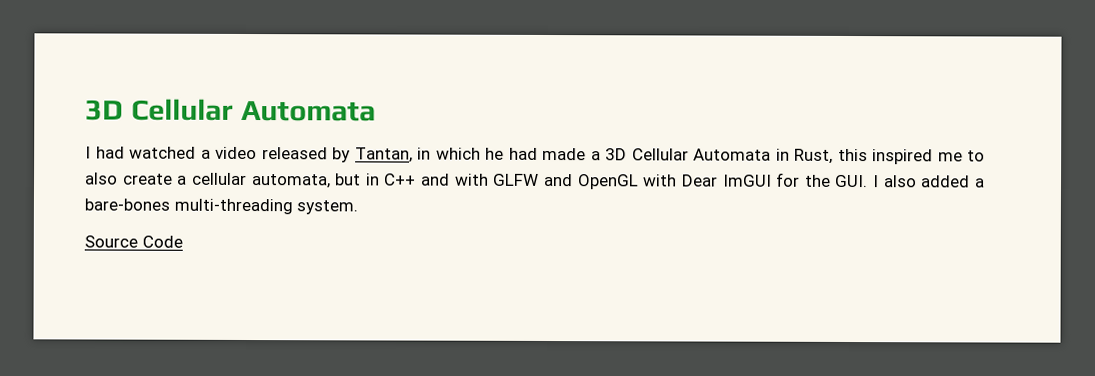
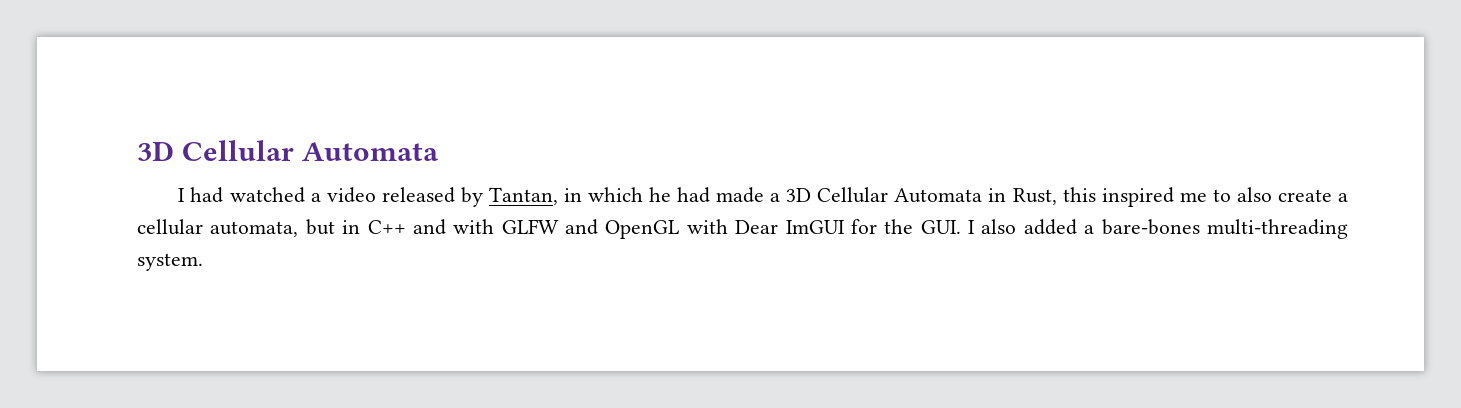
- Source Code

